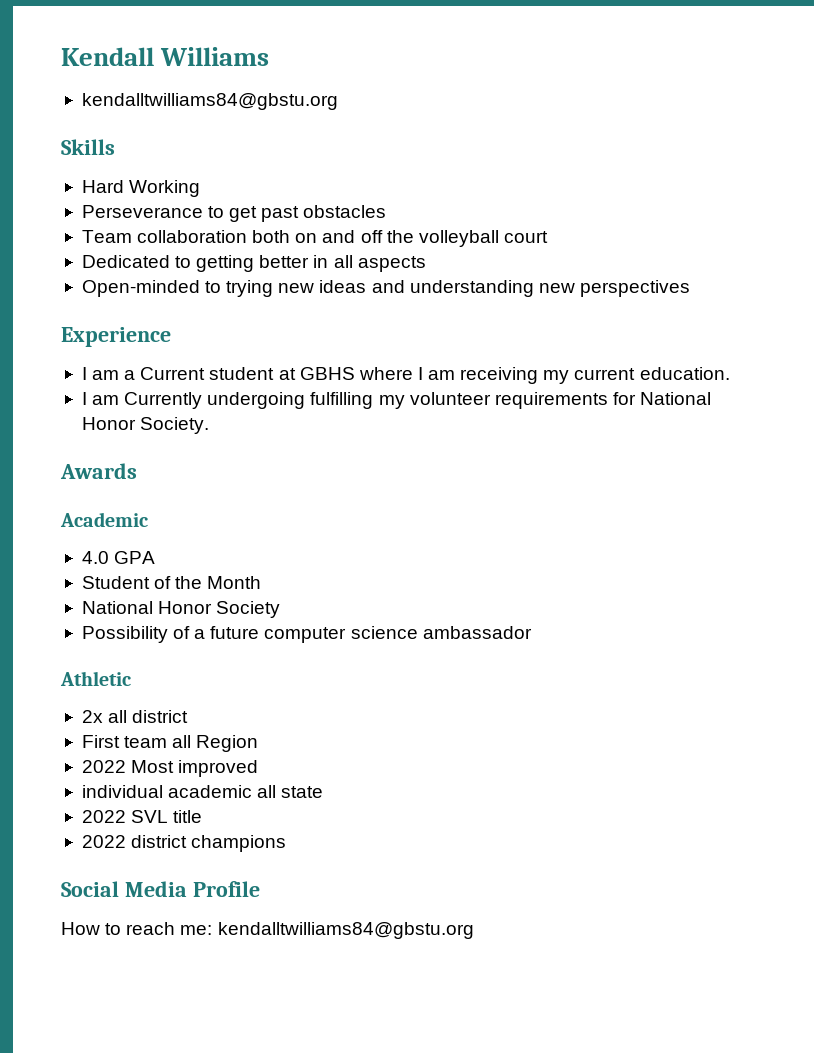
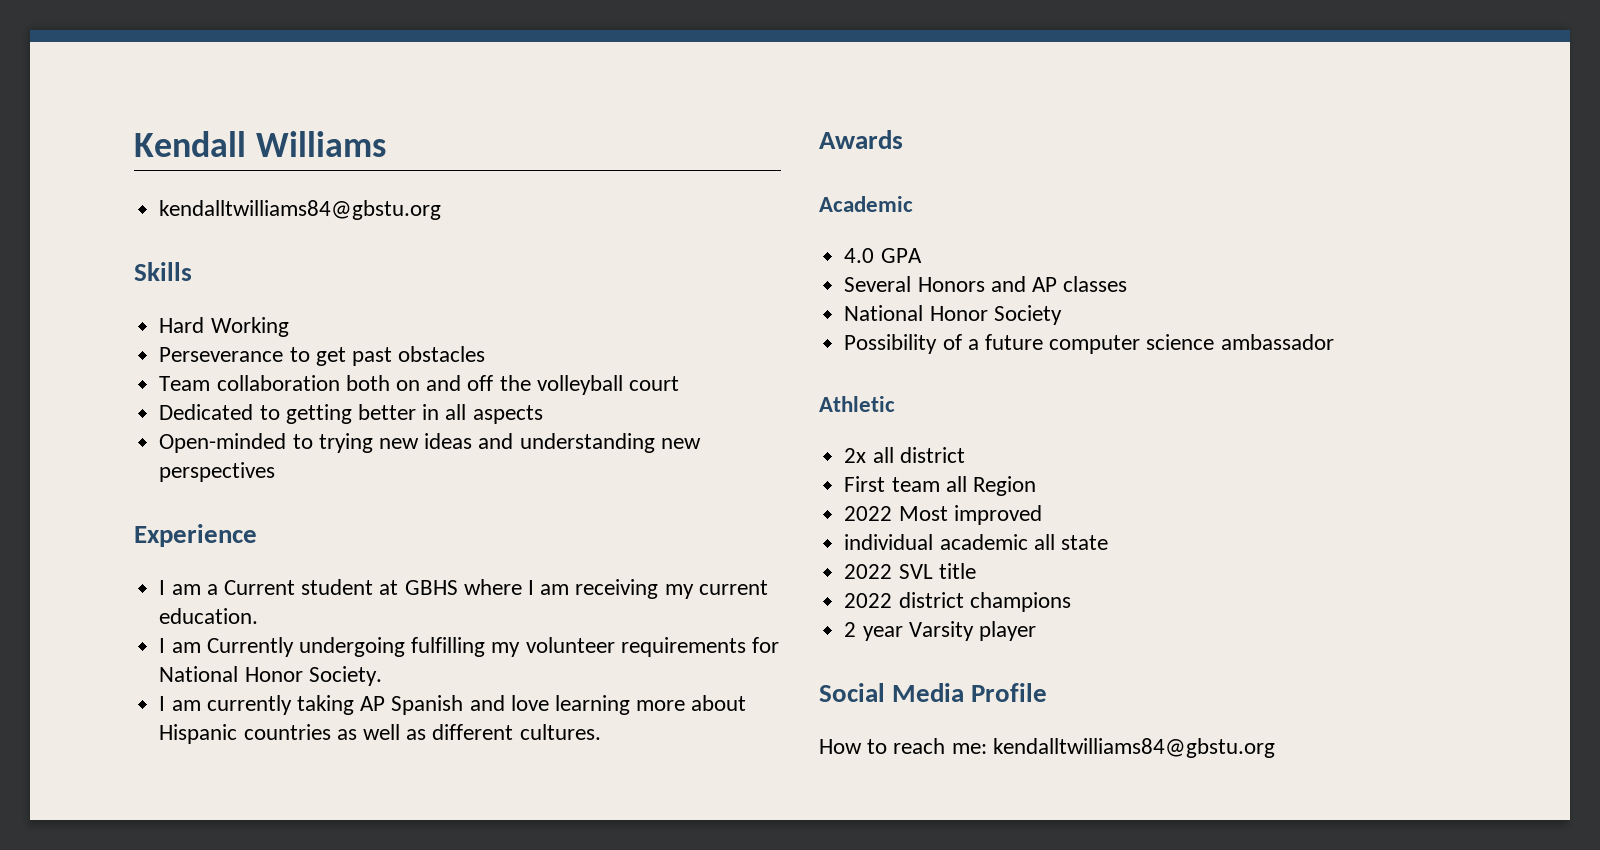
+ I am currently taking AP Spanish and love learning more about Hispanic countries as well as different cultures.
- Student of the Month
+ Several Honors and AP classes
+ 2 year Varsity player

